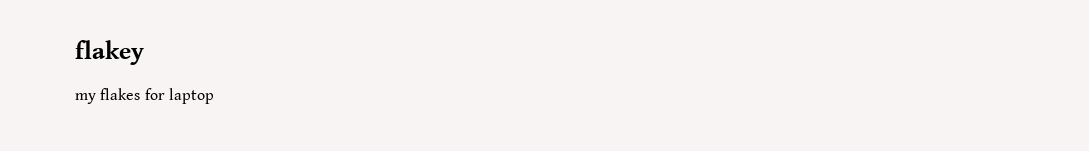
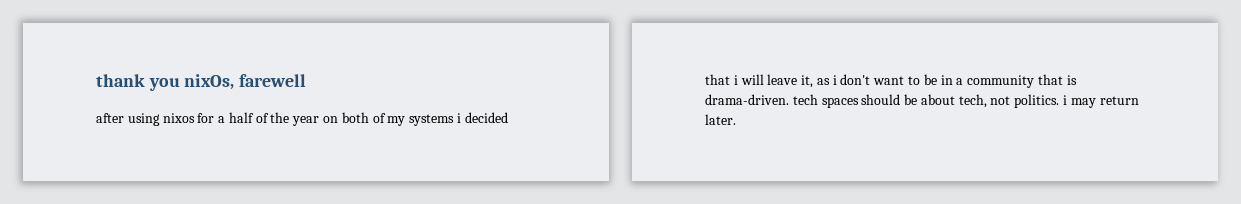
- flakey
- my flakes for laptop
+ thank you nixOs, farewell
+ after using nixos for a half of the year on both of my systems i decided that i will leave it, as i don't want to be in a community that is drama-driven. tech spaces should be about tech, not politics. i may return later.

